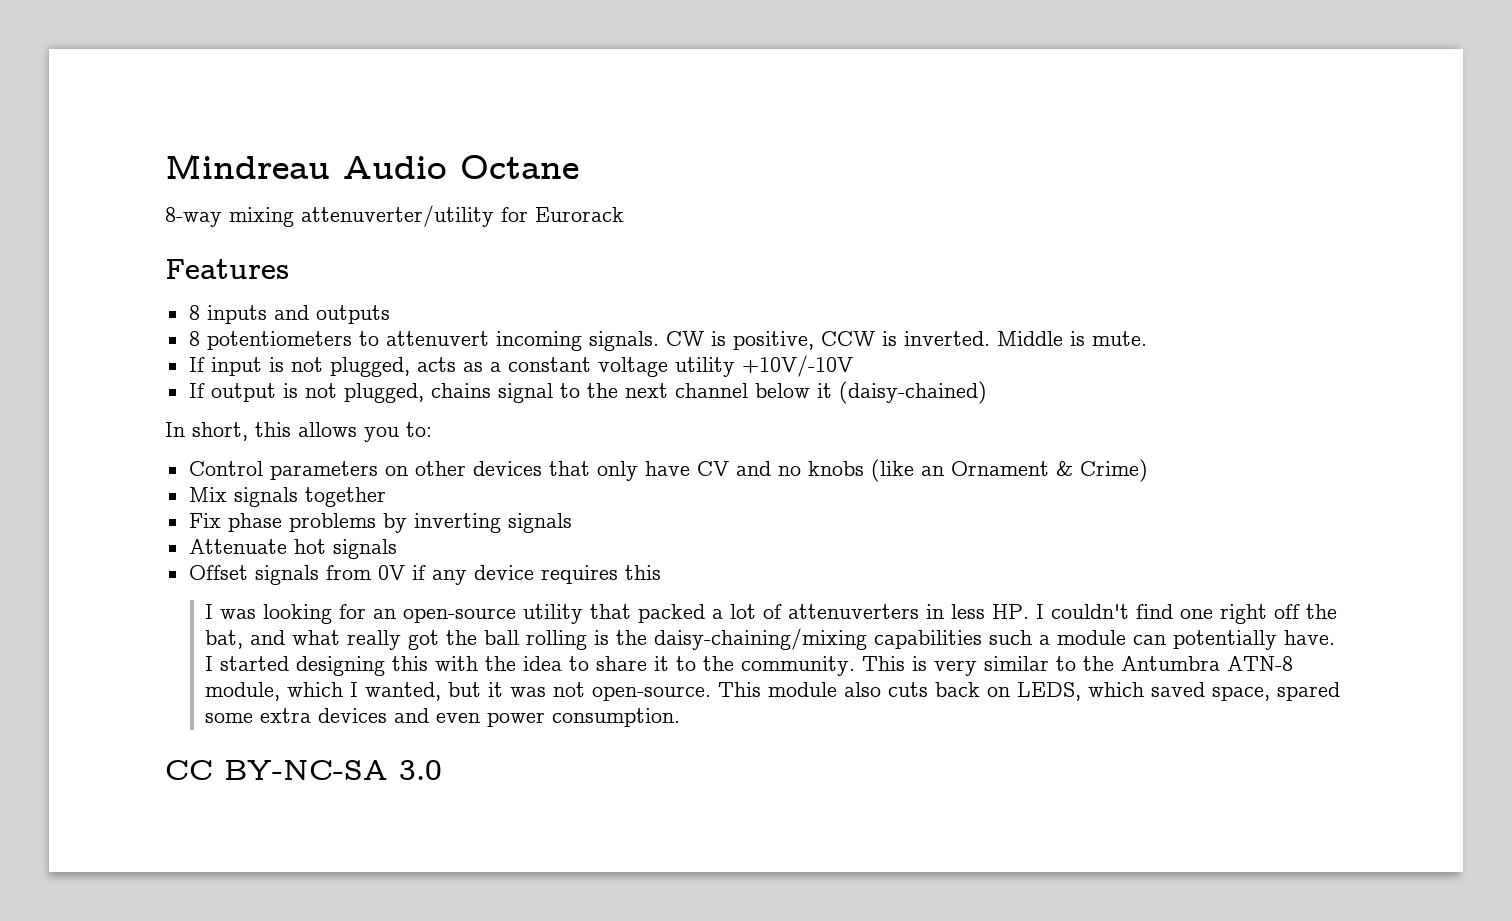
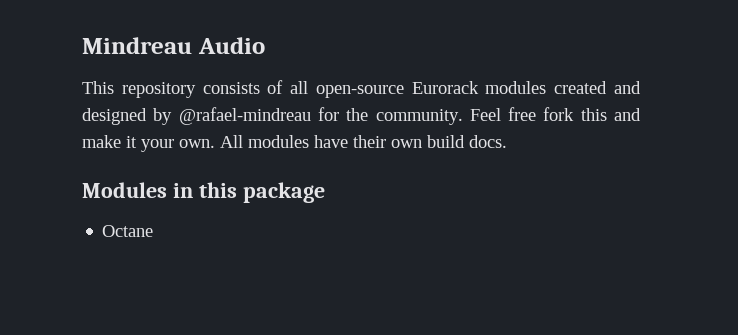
- Mindreau Audio Octane
- 8-way mixing attenuverter/utility for Eurorack
- Features
- 8 inputs and outputs
- 8 potentiometers to attenuvert incoming signals. CW is positive, CCW is inverted. Middle is mute.
- If input is not plugged, acts as a constant voltage utility +10V/-10V
- If output is not plugged, chains signal to the next channel below it (daisy-chained)
- In short, this allows you to:
- Control parameters on other devices that only have CV and no knobs (like an Ornament & Crime)
- Mix signals together
- Fix phase problems by inverting signals
- Attenuate hot signals
- Offset signals from 0V if any device requires this
- I was looking for an open-source utility that packed a lot of attenuverters in less HP. I couldn't find one right off the bat, and what really got the ball rolling is the daisy-chaining/mixing capabilities such a module can potentially have. I started designing this with the idea to share it to the community. This is very similar to the Antumbra ATN-8 module, which I wanted, but it was not open-source. This module also cuts back on LEDS, which saved space, spared some extra devices and even power consumption.
- CC BY-NC-SA 3.0
+ Mindreau Audio
+ This repository consists of all open-source Eurorack modules created and designed by @rafael-mindreau for the community. Feel free fork this and make it your own. All modules have their own build docs.
+ Modules in this package
+ Octane

